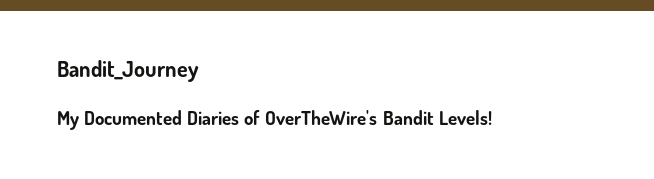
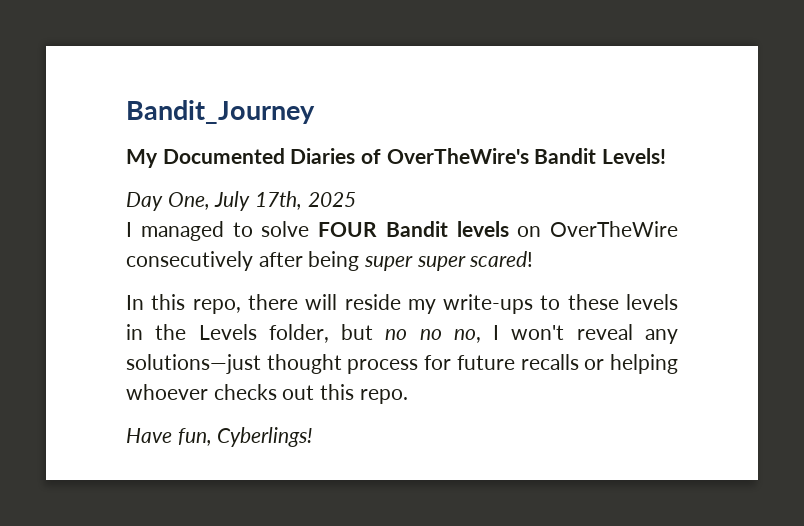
+ Day One, July 17th, 2025
+ I managed to solve FOUR Bandit levels on OverTheWire consecutively after being super super scared!
+ In this repo, there will reside my write-ups to these levels in the Levels folder, but no no no, I won't reveal any solutions—just thought process for future recalls or helping whoever checks out this repo.
+ Have fun, Cyberlings!

